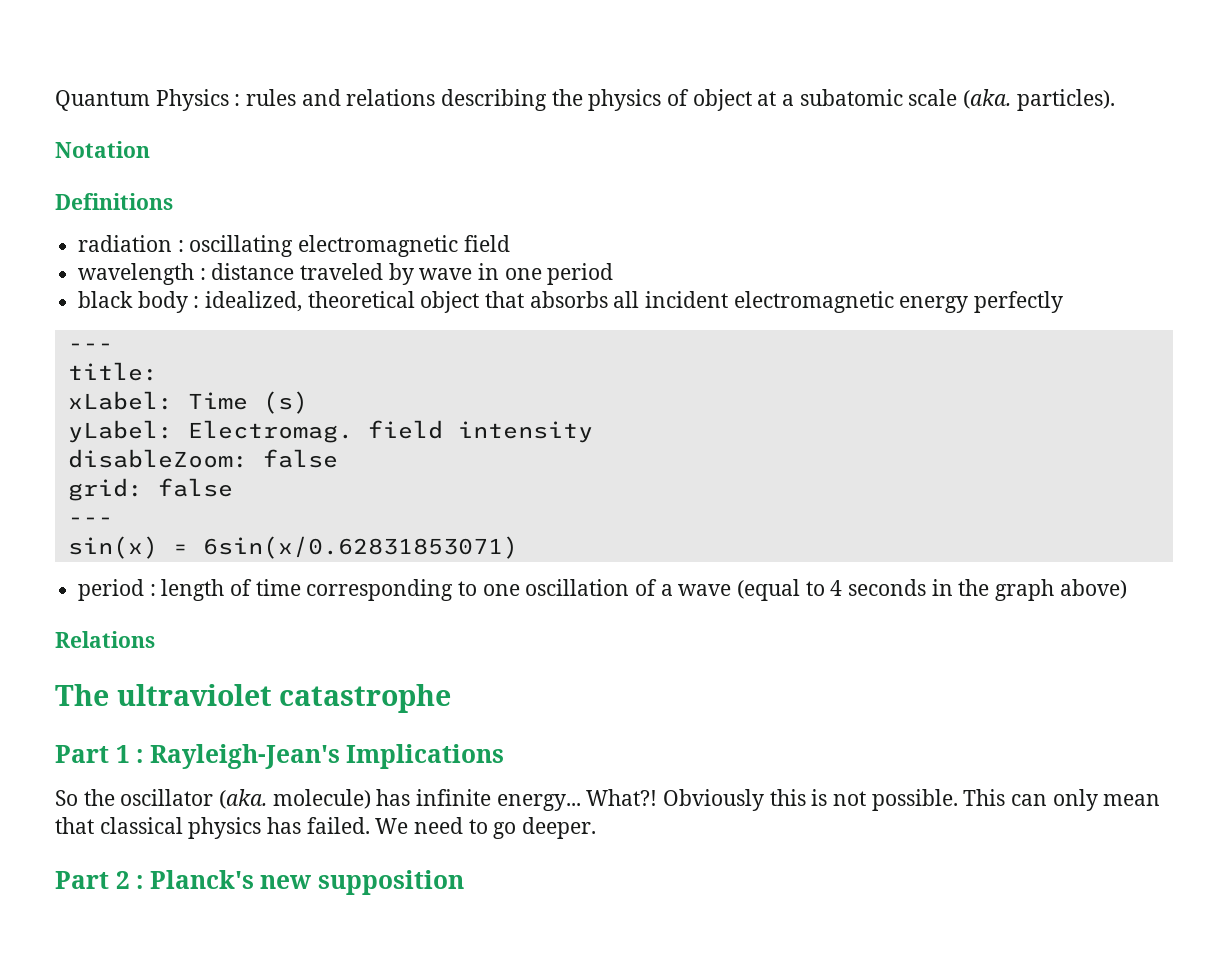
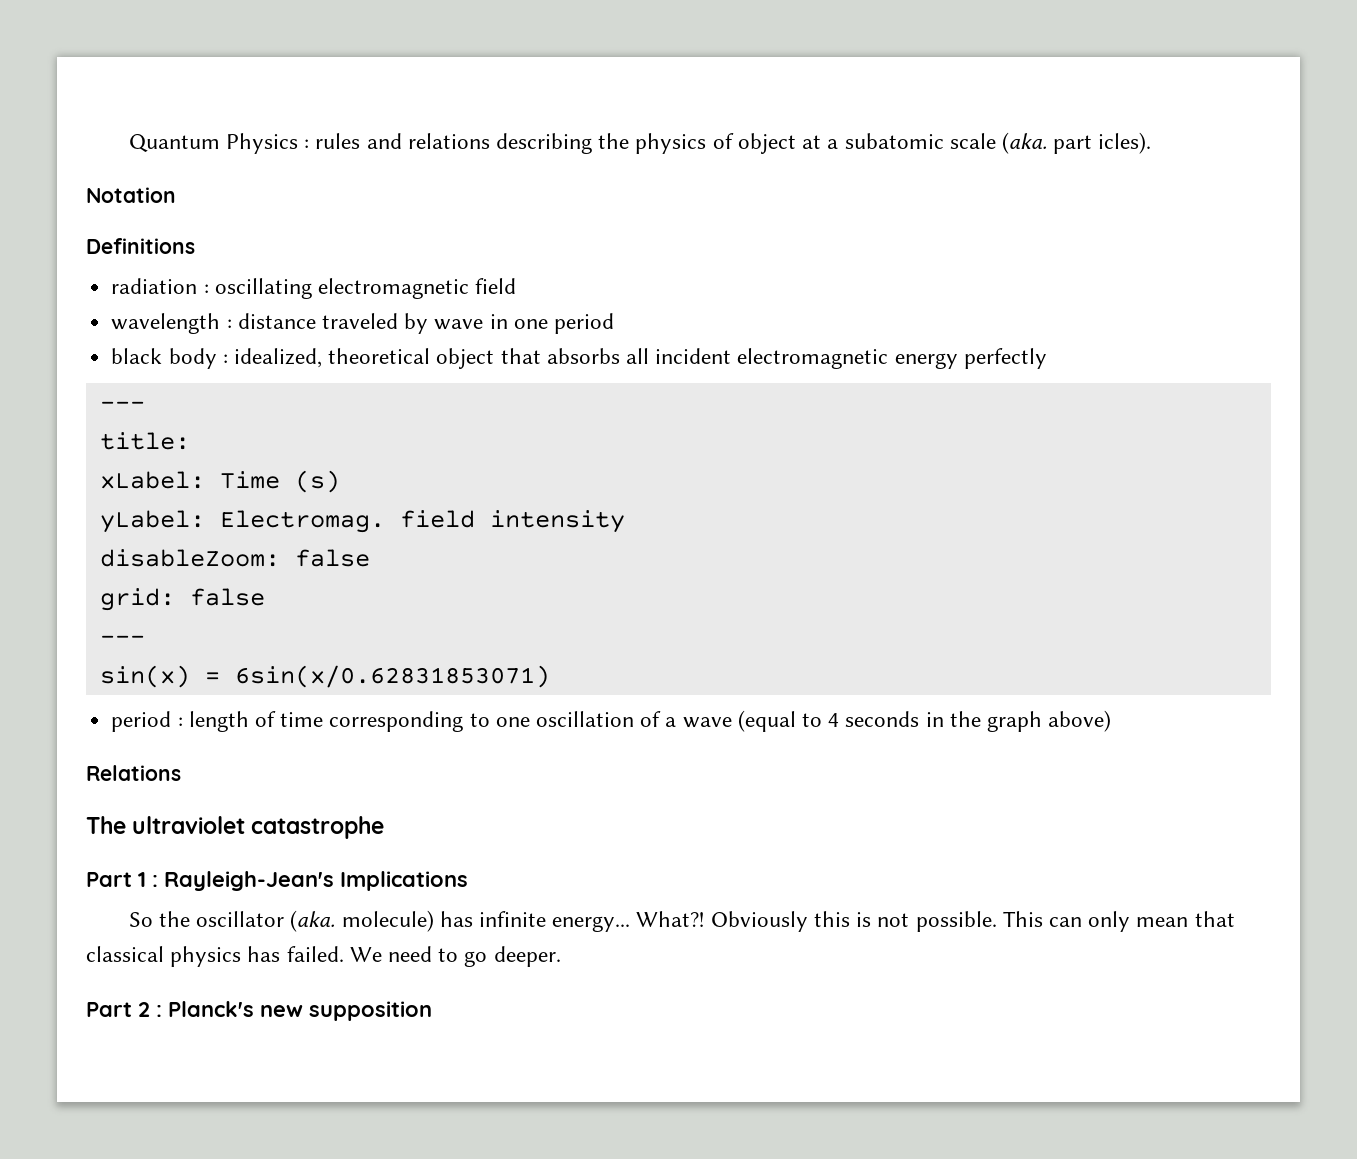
- Quantum Physics : rules and relations describing the physics of object at a subatomic scale (aka. particles).
+ Quantum Physics : rules and relations describing the physics of object at a subatomic scale (aka. part icles).

